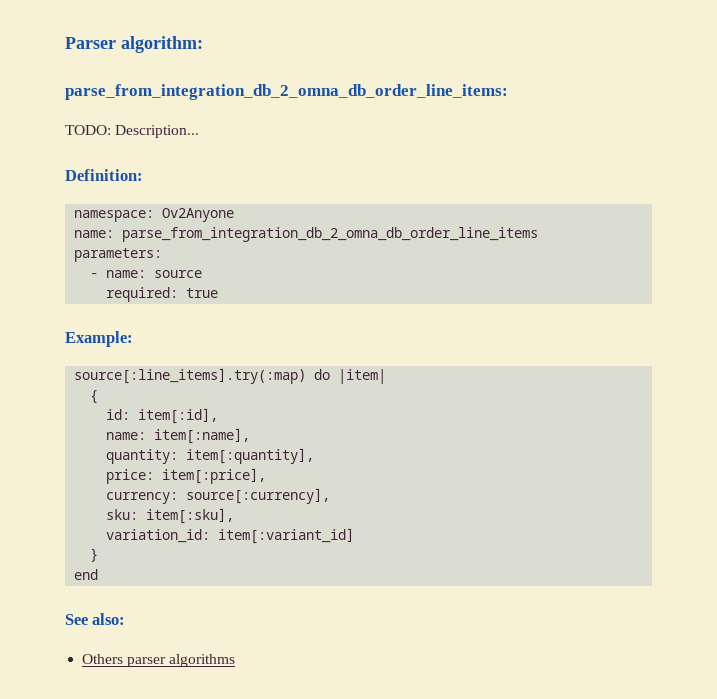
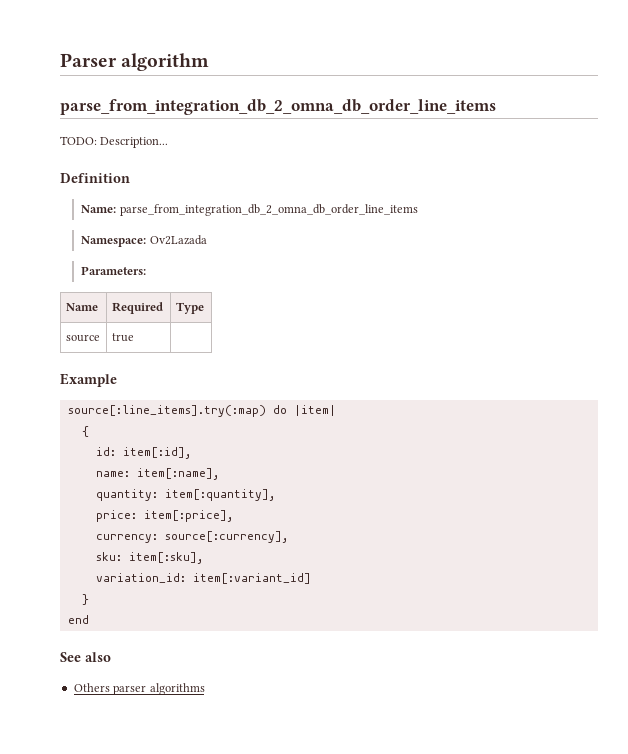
- Parser algorithm:
- parse_from_integration_db_2_omna_db_order_line_items:
+ Parser algorithm
+ parse_from_integration_db_2_omna_db_order_line_items
- Definition:
- namespace: Ov2Anyone
- name: parse_from_integration_db_2_omna_db_order_line_items
- parameters:
- - name: source
- required: true
- Example:
+ Definition
+ Name: parse_from_integration_db_2_omna_db_order_line_items
+ Namespace: Ov2Lazada
+ Parameters:
+ Name | Required | Type
+ source | true |
+ Example
- See also:
+ See also

